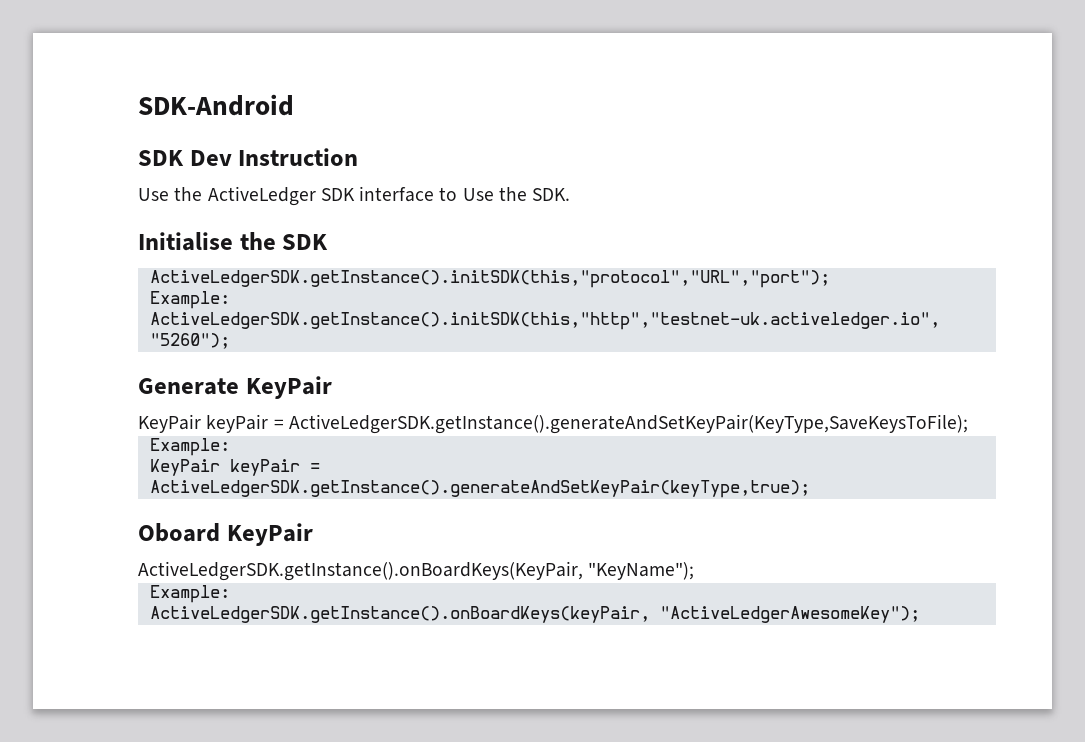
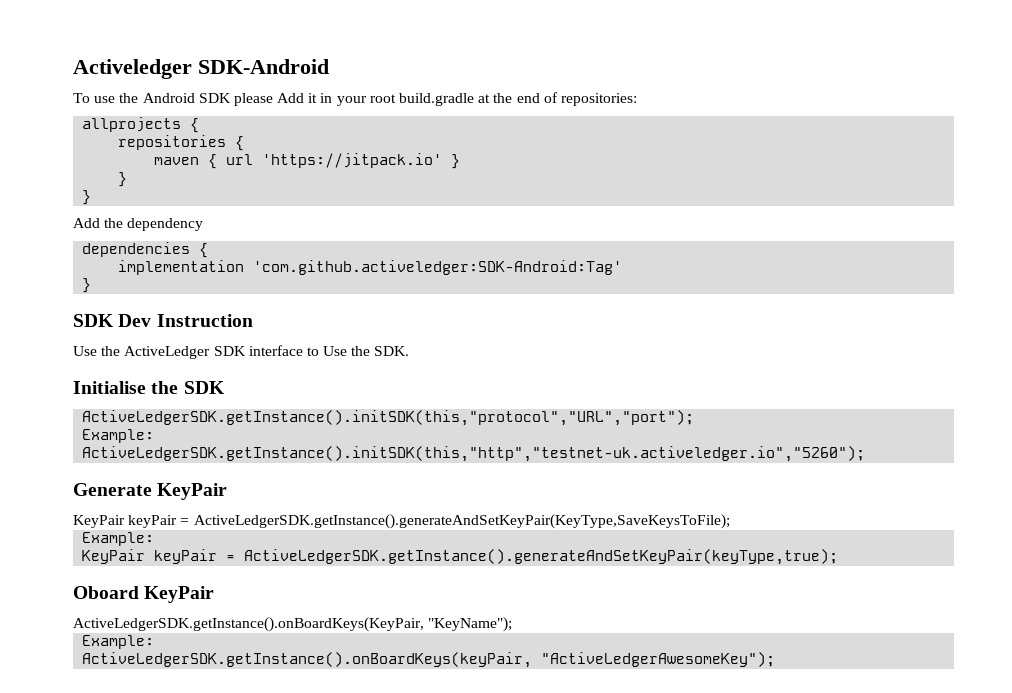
- SDK-Android
+ Activeledger SDK-Android
+ To use the Android SDK please Add it in your root build.gradle at the end of repositories:
+ allprojects {
+ repositories {
+ maven { url 'https://jitpack.io' }
+ }
+ }
+ Add the dependency
+ dependencies {
+ implementation 'com.github.activeledger:SDK-Android:Tag'
+ }

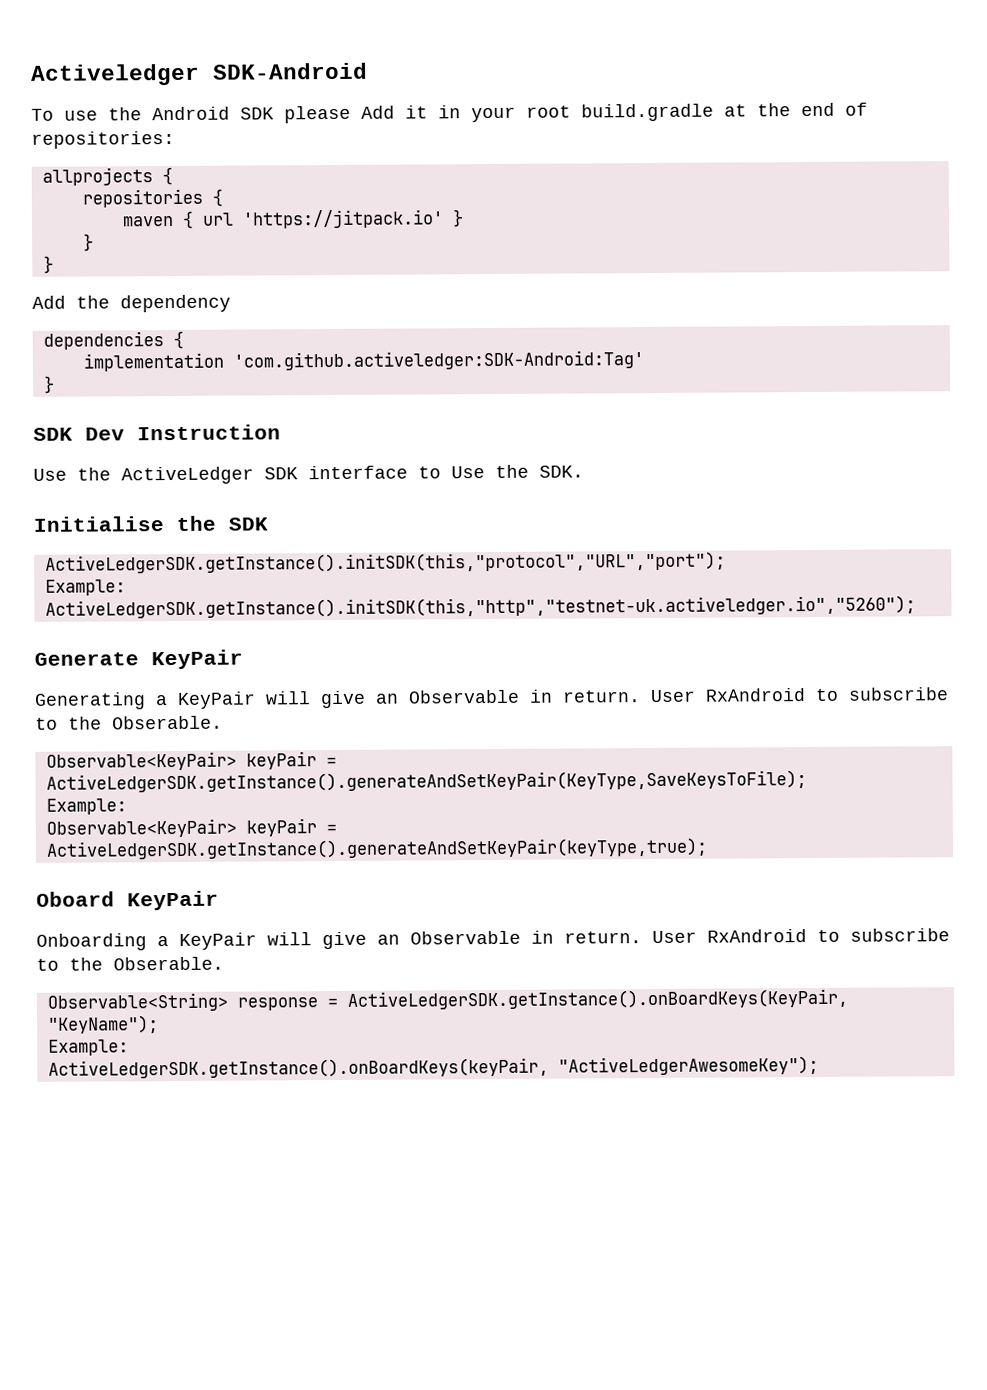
- KeyPair keyPair = ActiveLedgerSDK.getInstance().generateAndSetKeyPair(KeyType,SaveKeysToFile);
+ Generating a KeyPair will give an Observable in return. User RxAndroid to subscribe to the Obserable.
+ Observable<KeyPair> keyPair = ActiveLedgerSDK.getInstance().generateAndSetKeyPair(KeyType,SaveKeysToFile);
- KeyPair keyPair = ActiveLedgerSDK.getInstance().generateAndSetKeyPair(keyType,true);
+ Observable<KeyPair> keyPair = ActiveLedgerSDK.getInstance().generateAndSetKeyPair(keyType,true);
- ActiveLedgerSDK.getInstance().onBoardKeys(KeyPair, "KeyName");
+ Onboarding a KeyPair will give an Observable in return. User RxAndroid to subscribe to the Obserable.
+ Observable<String> response = ActiveLedgerSDK.getInstance().onBoardKeys(KeyPair, "KeyName");

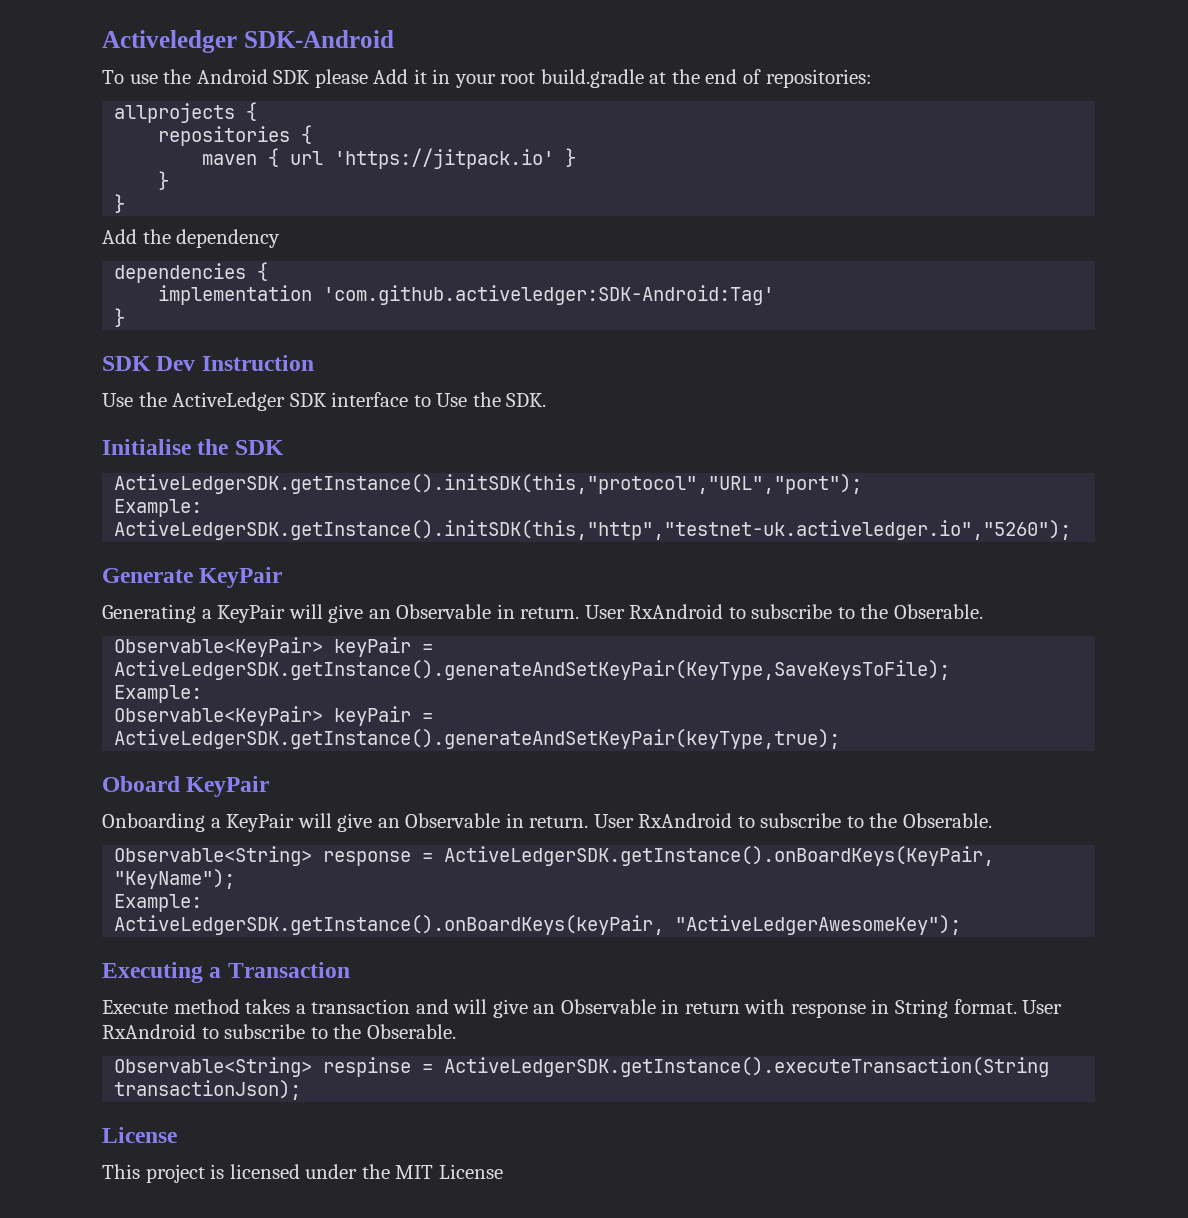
+ Executing a Transaction
+ Execute method takes a transaction and will give an Observable in return with response in String format. User RxAndroid to subscribe to the Obserable.
+ Observable<String> respinse = ActiveLedgerSDK.getInstance().executeTransaction(String transactionJson);
+ License
+ This project is licensed under the MIT License

